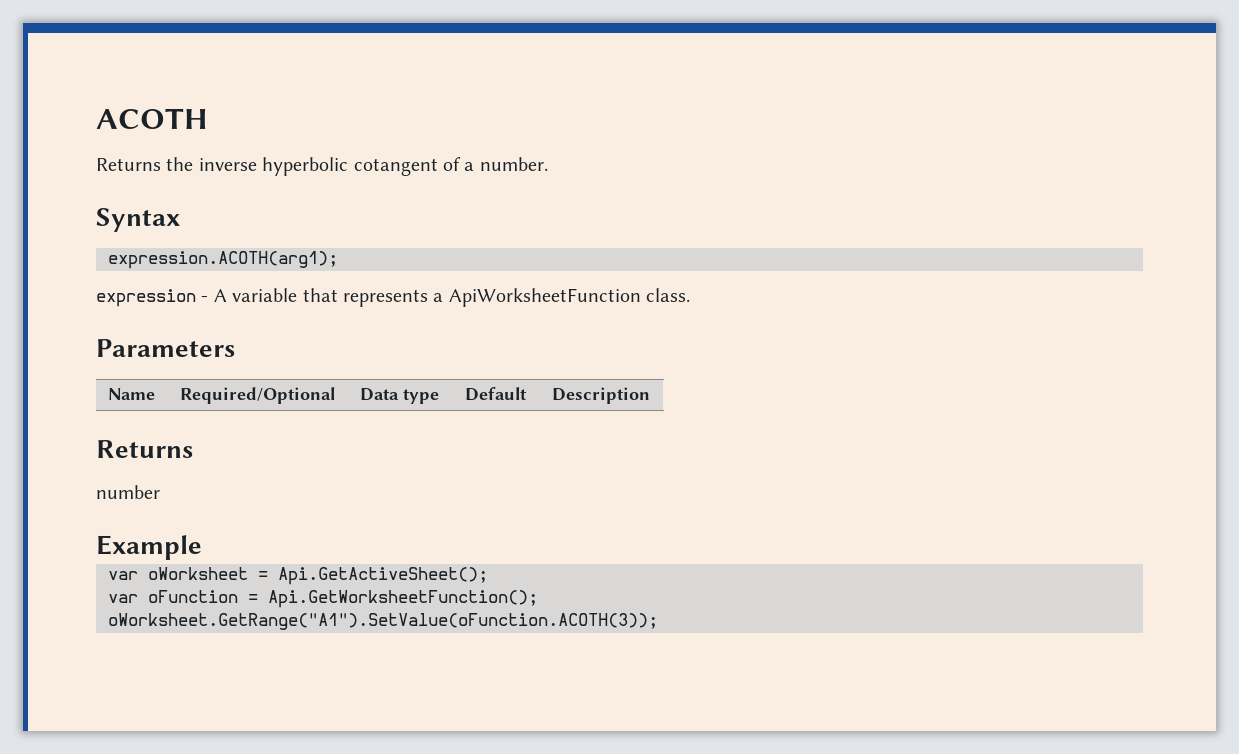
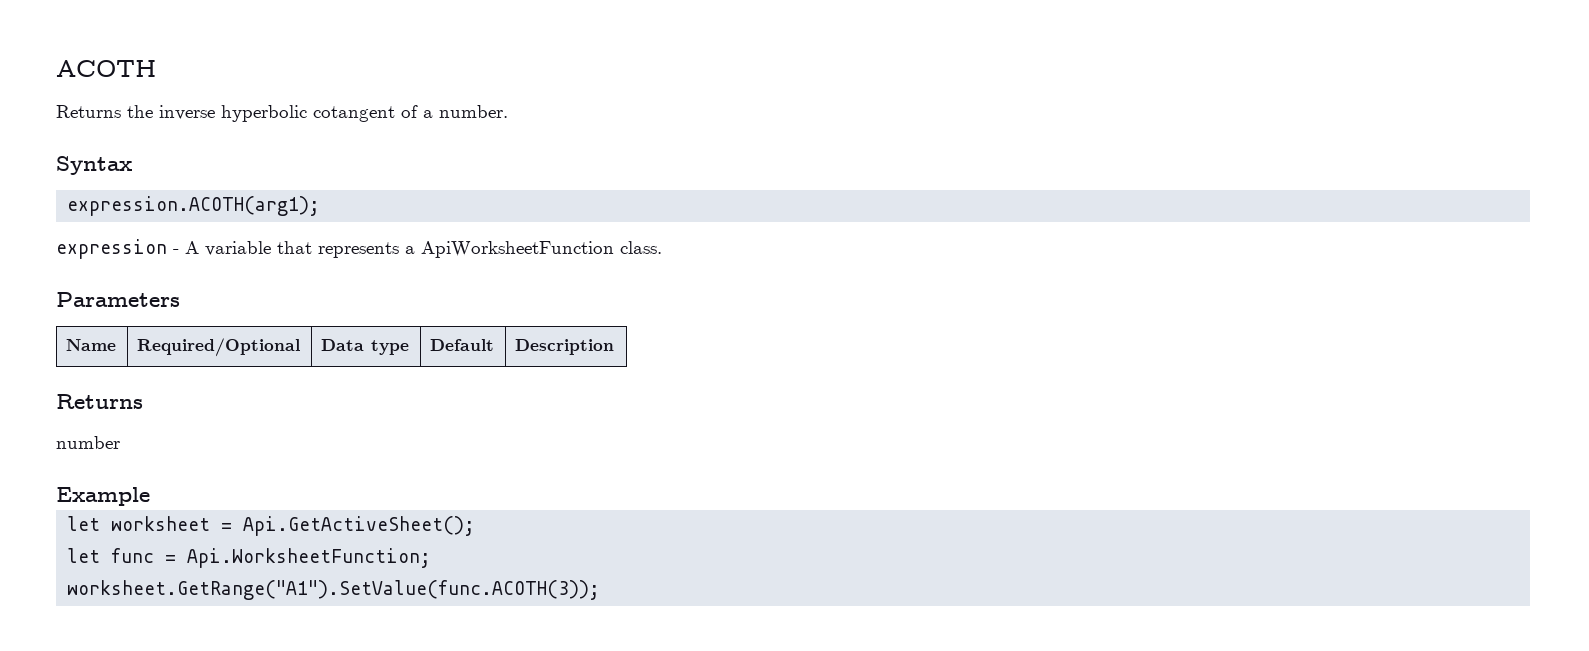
- var oWorksheet = Api.GetActiveSheet();
+ let worksheet = Api.GetActiveSheet();
- var oFunction = Api.GetWorksheetFunction();
- oWorksheet.GetRange("A1").SetValue(oFunction.ACOTH(3));
+ let func = Api.WorksheetFunction;
+ worksheet.GetRange("A1").SetValue(func.ACOTH(3));

